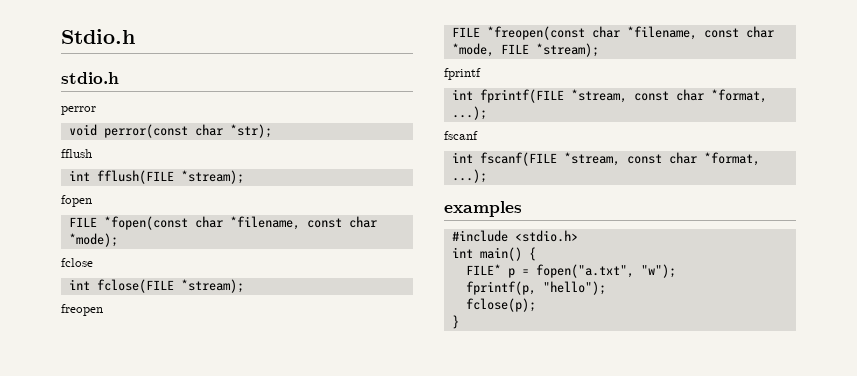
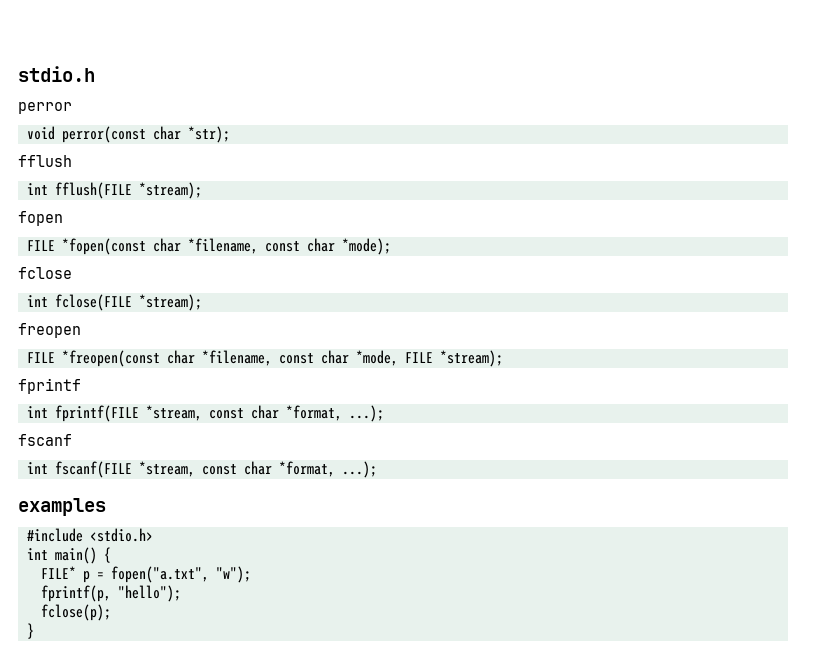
- Stdio.h

